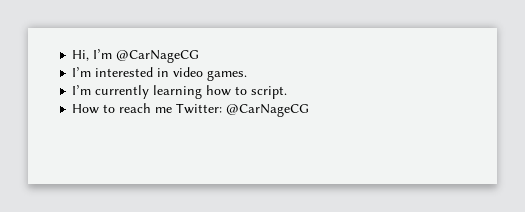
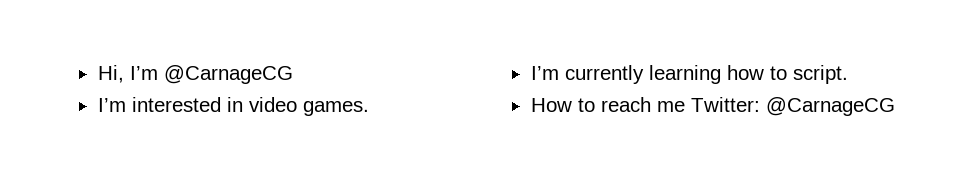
- Hi, I’m @CarNageCG
+ Hi, I’m @CarnageCG
- How to reach me Twitter: @CarNageCG
+ How to reach me Twitter: @CarnageCG

